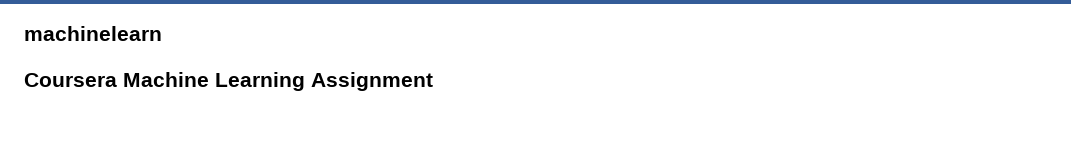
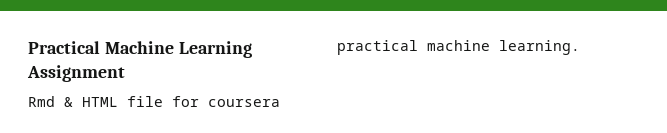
- machinelearn
- Coursera Machine Learning Assignment
+ Practical Machine Learning Assignment
+ Rmd & HTML file for coursera practical machine learning.

